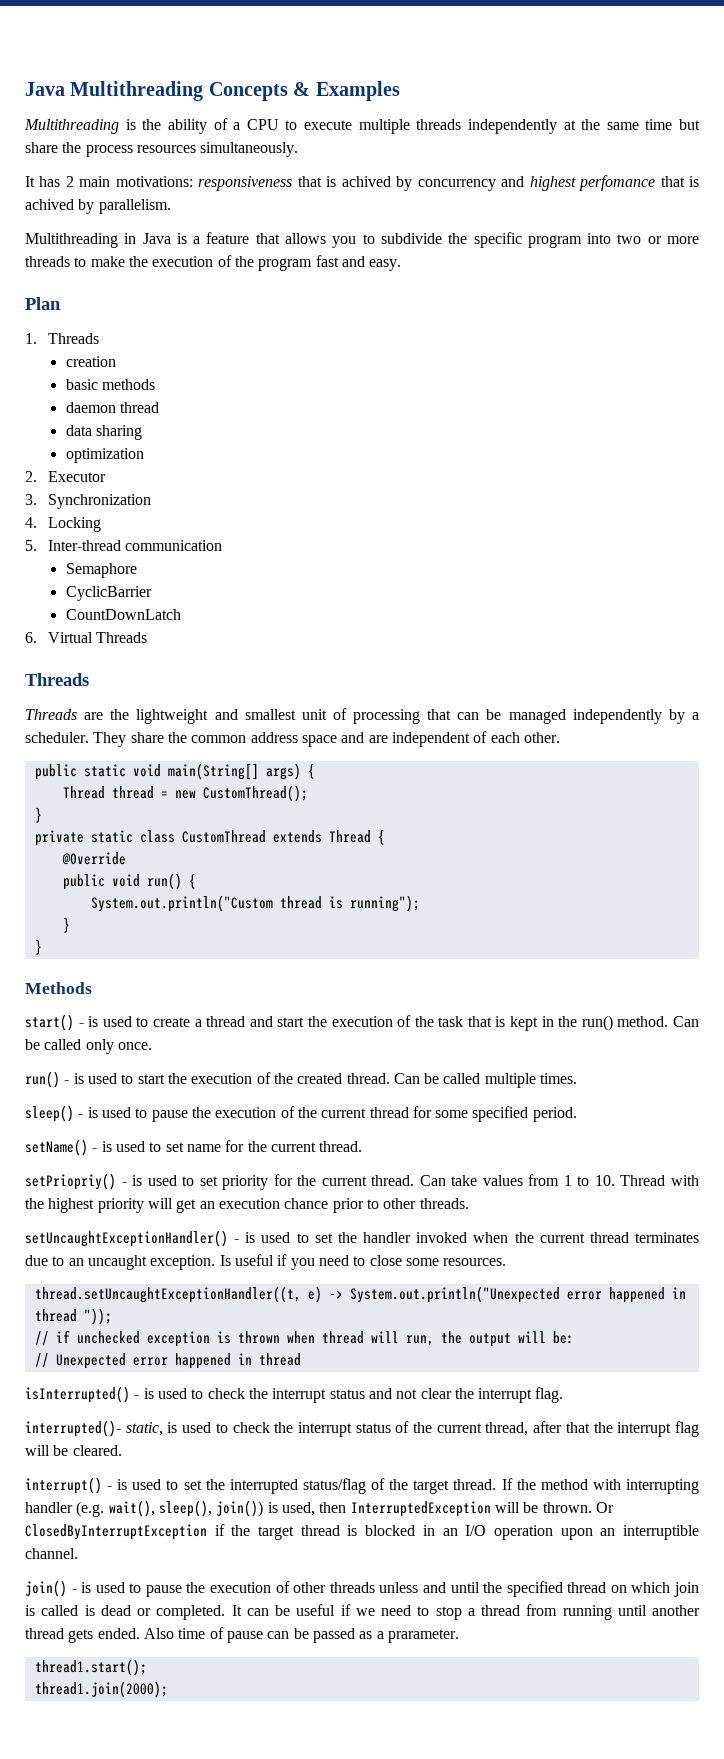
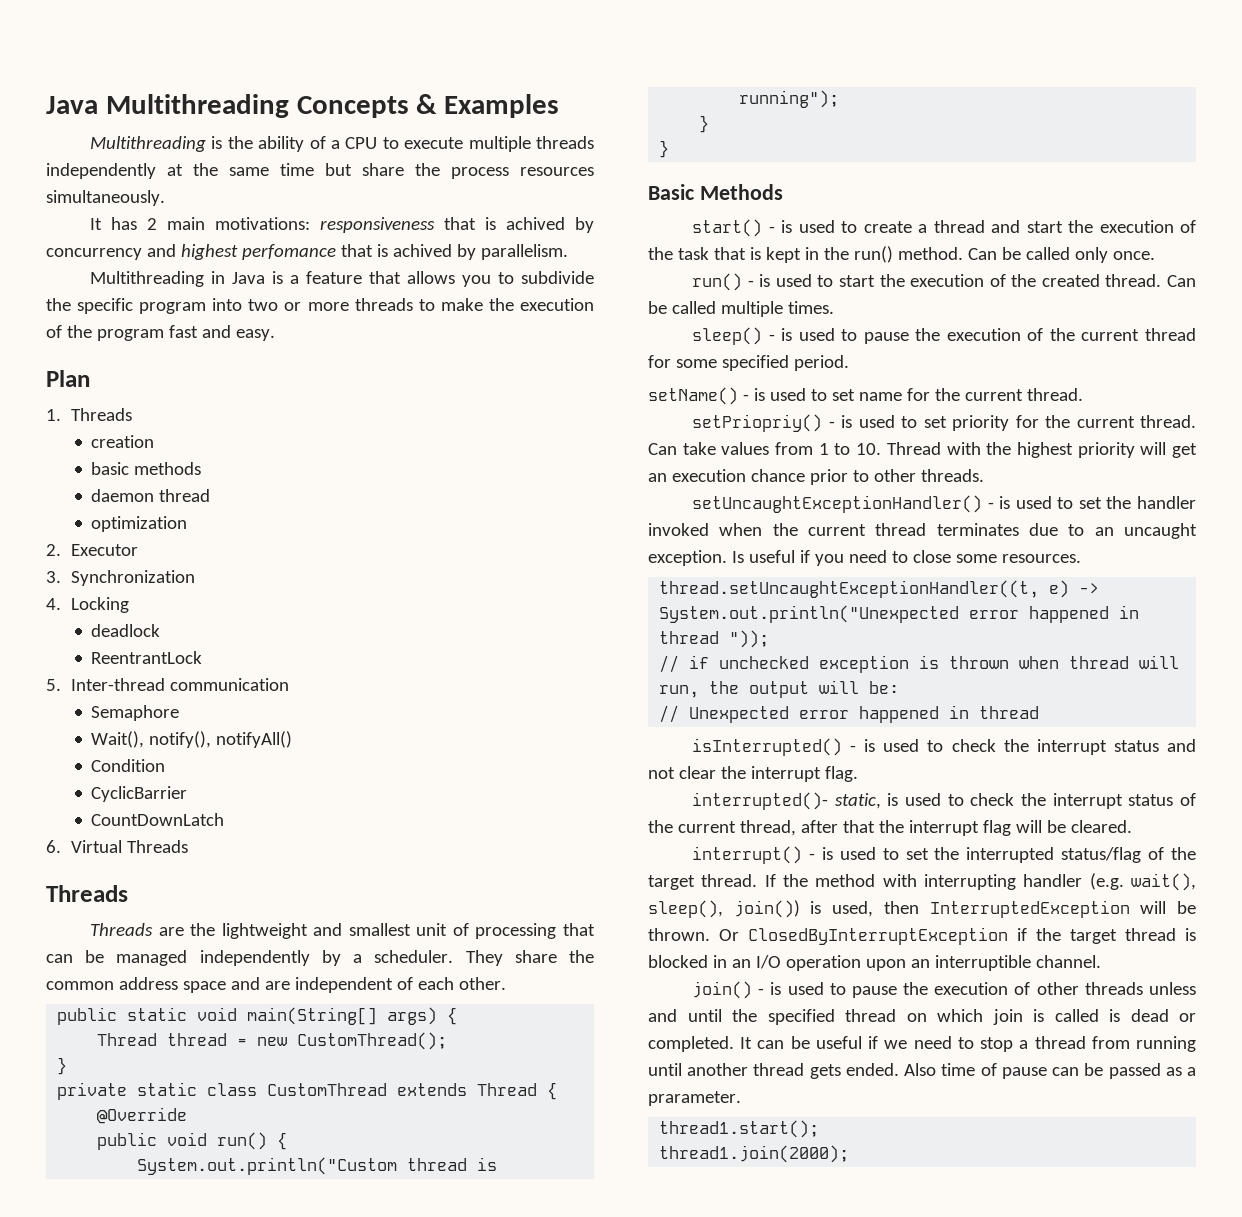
- data sharing
+ deadlock
+ ReentrantLock
+ Wait(), notify(), notifyAll()
+ Condition
- Methods
+ Basic Methods

